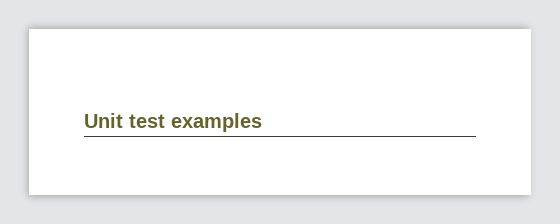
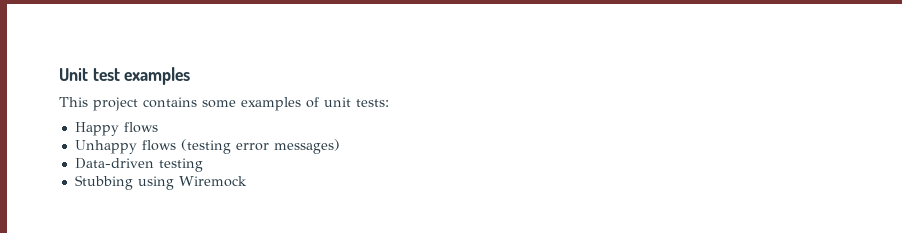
+ This project contains some examples of unit tests:
+ Happy flows
+ Unhappy flows (testing error messages)
+ Data-driven testing
+ Stubbing using Wiremock

